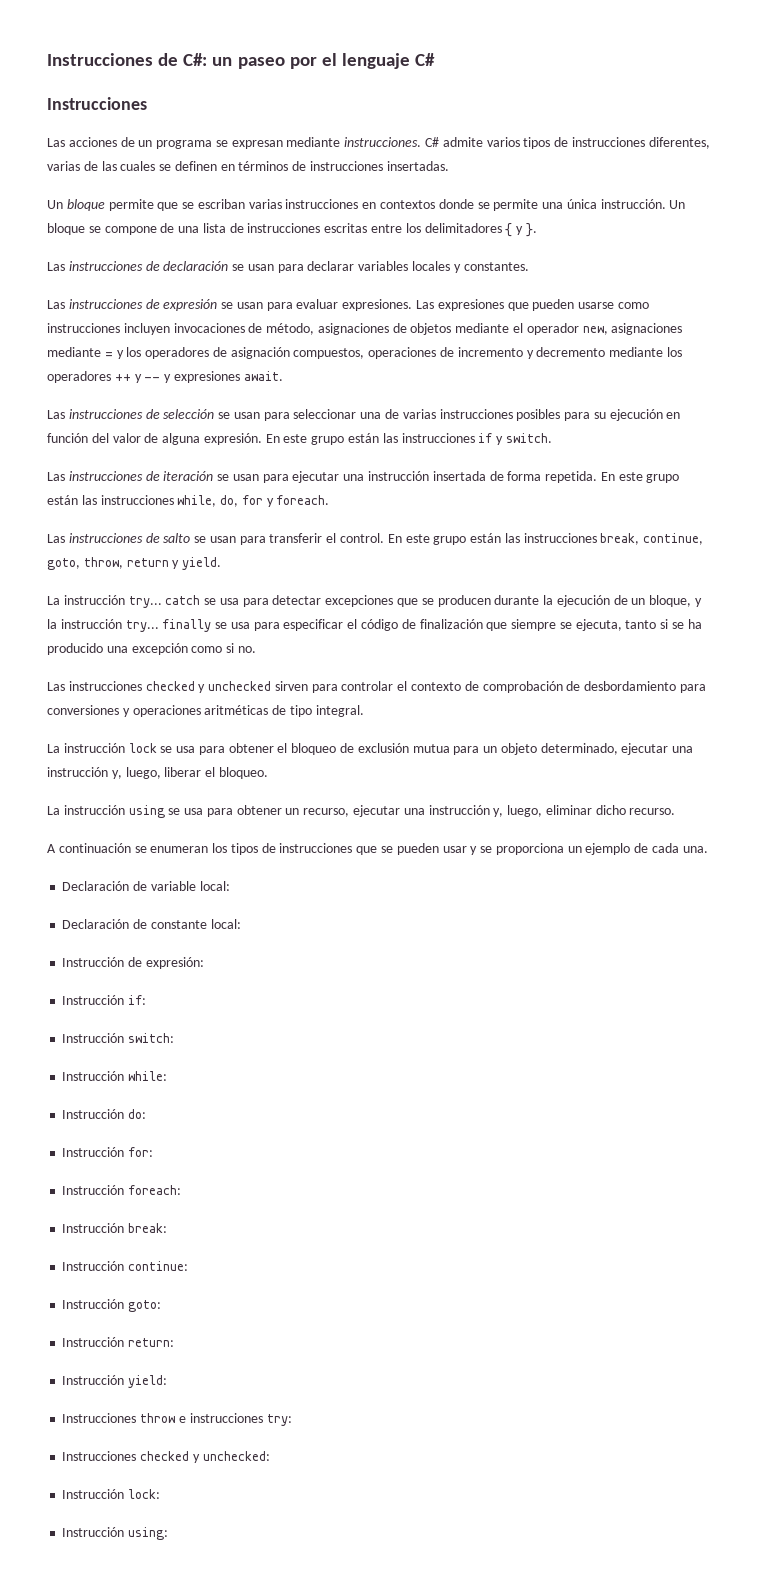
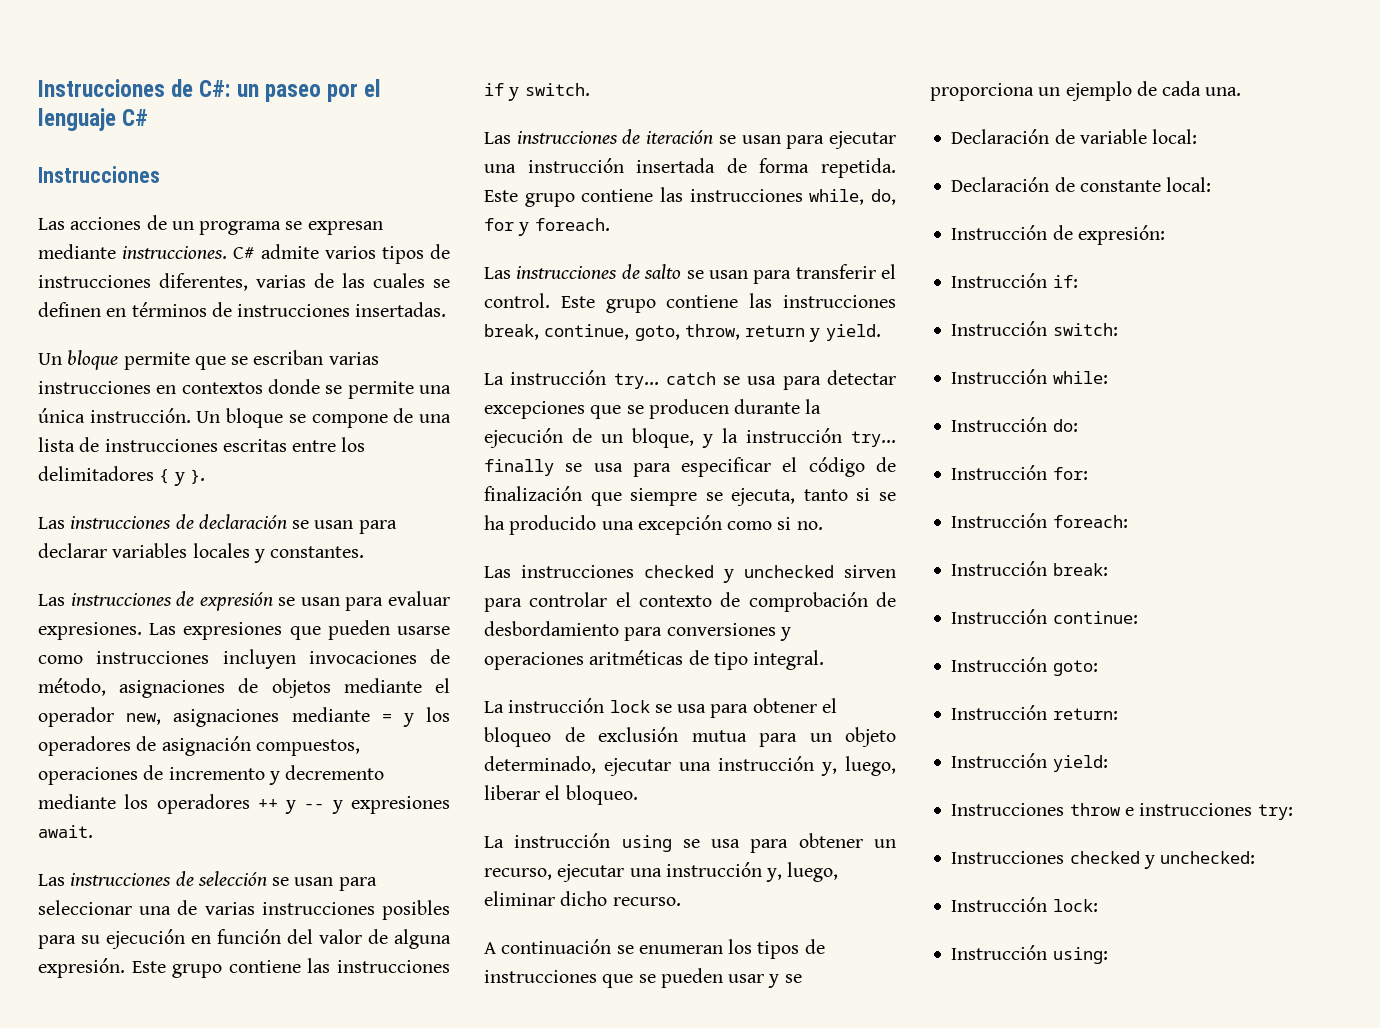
- En este grupo están las instrucciones if y switch.
+ Este grupo contiene las instrucciones if y switch.
- En este grupo están las instrucciones while, do, for y foreach.
+ Este grupo contiene las instrucciones while, do, for y foreach.
- En este grupo están las instrucciones break, continue, goto, throw, return y yield.
+ Este grupo contiene las instrucciones break, continue, goto, throw, return y yield.

